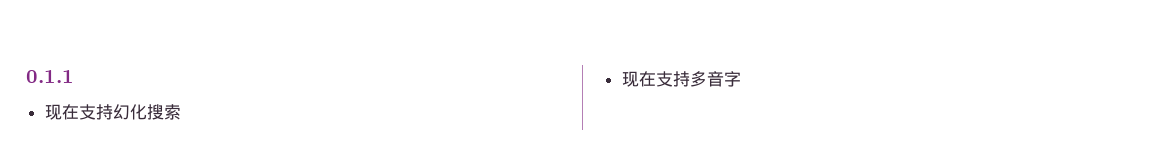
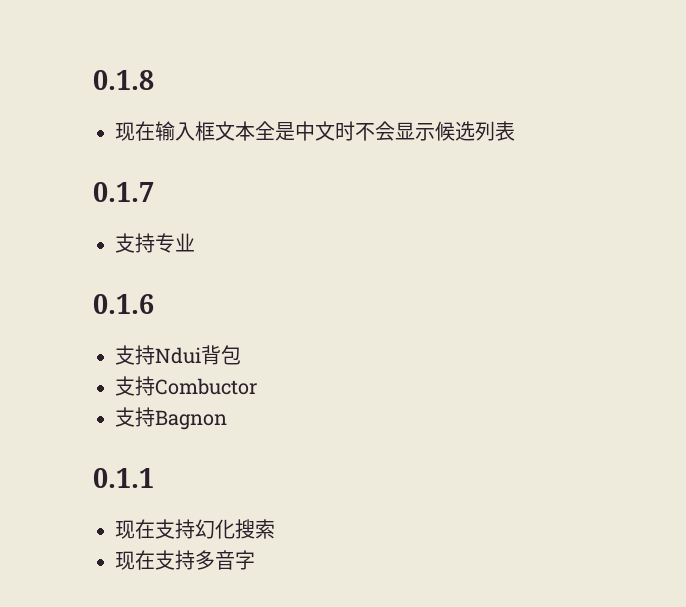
+ 0.1.8
+ 现在输入框文本全是中文时不会显示候选列表
+ 0.1.7
+ 支持专业
+ 0.1.6
+ 支持Ndui背包
+ 支持Combuctor
+ 支持Bagnon

